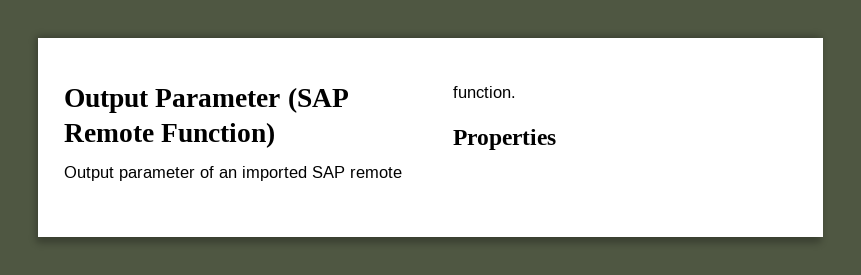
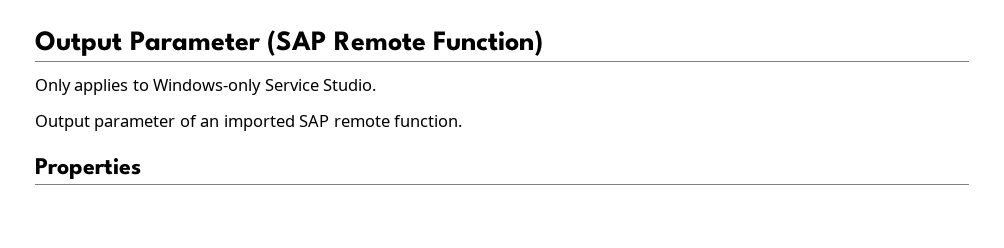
+ Only applies to Windows-only Service Studio.

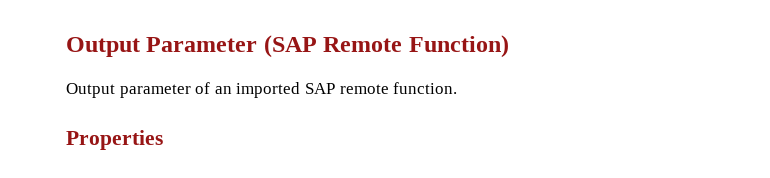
- Only applies to Windows-only Service Studio.

